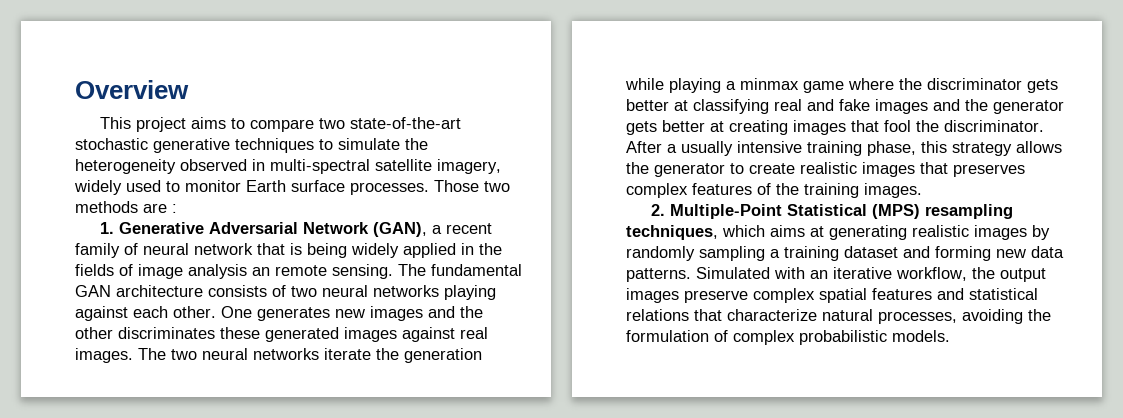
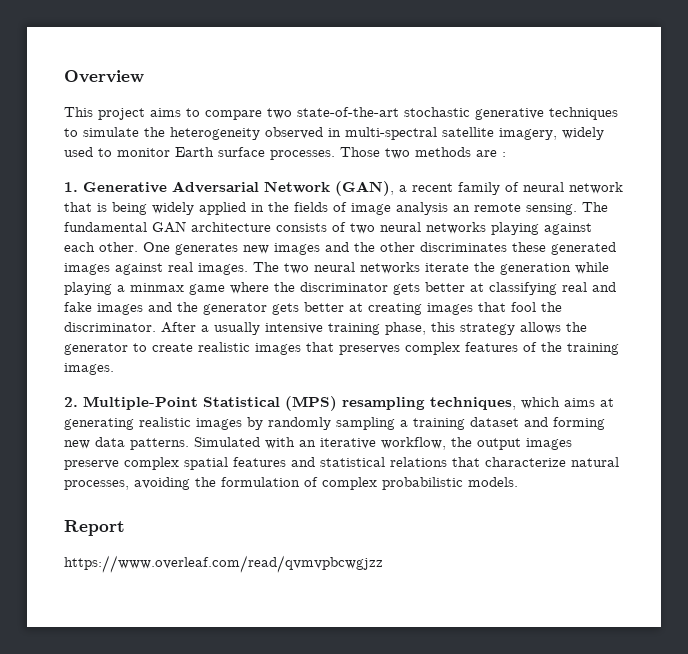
+ Report
+ https://www.overleaf.com/read/qvmvpbcwgjzz

